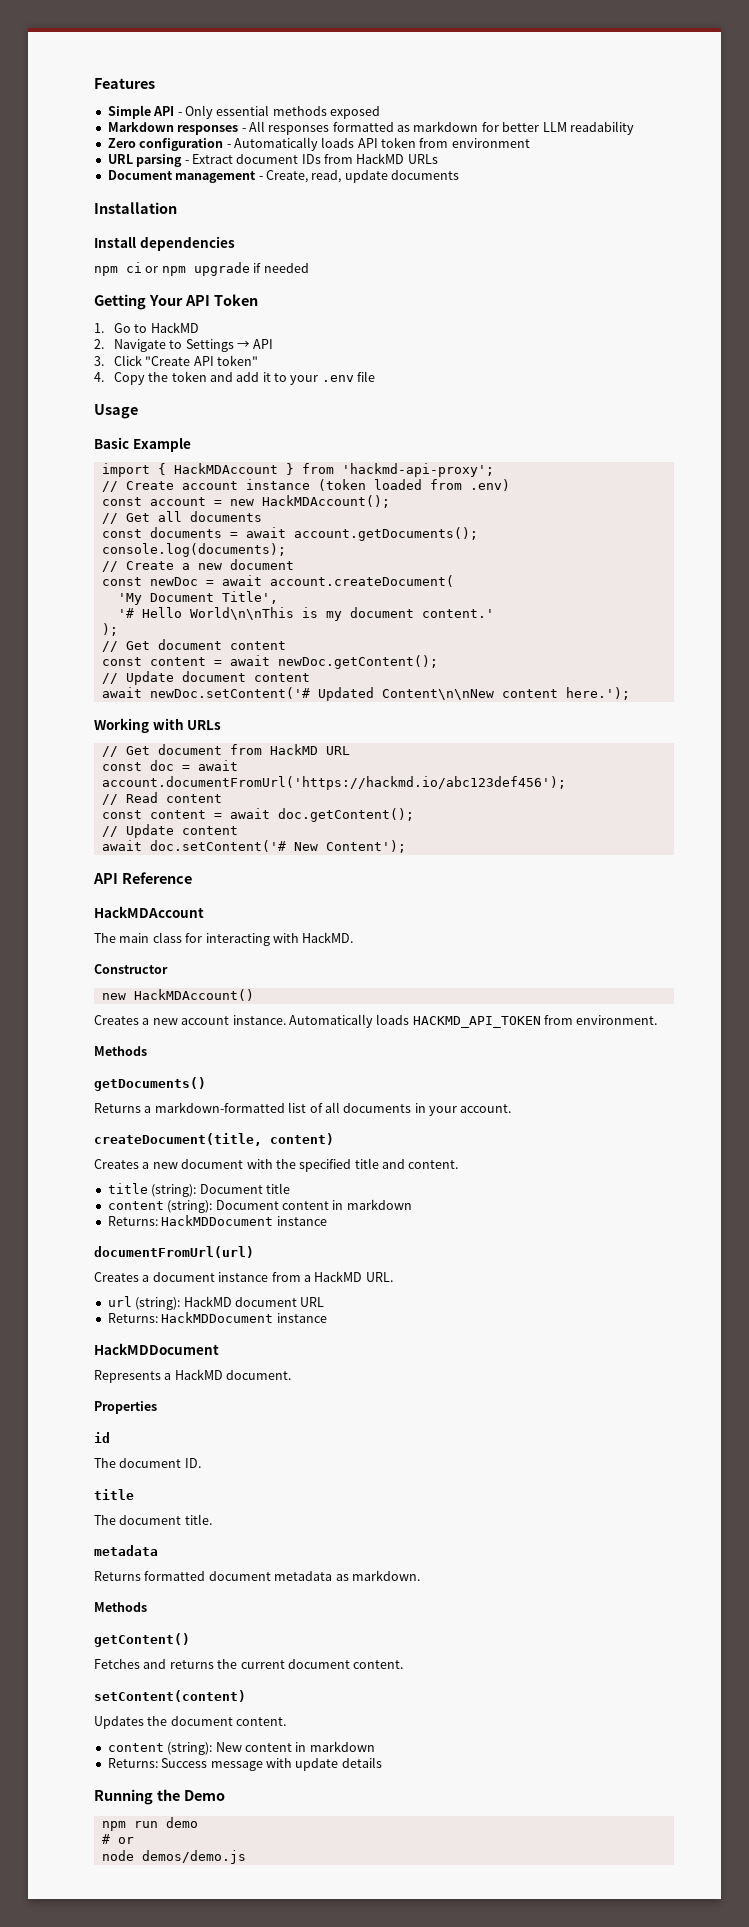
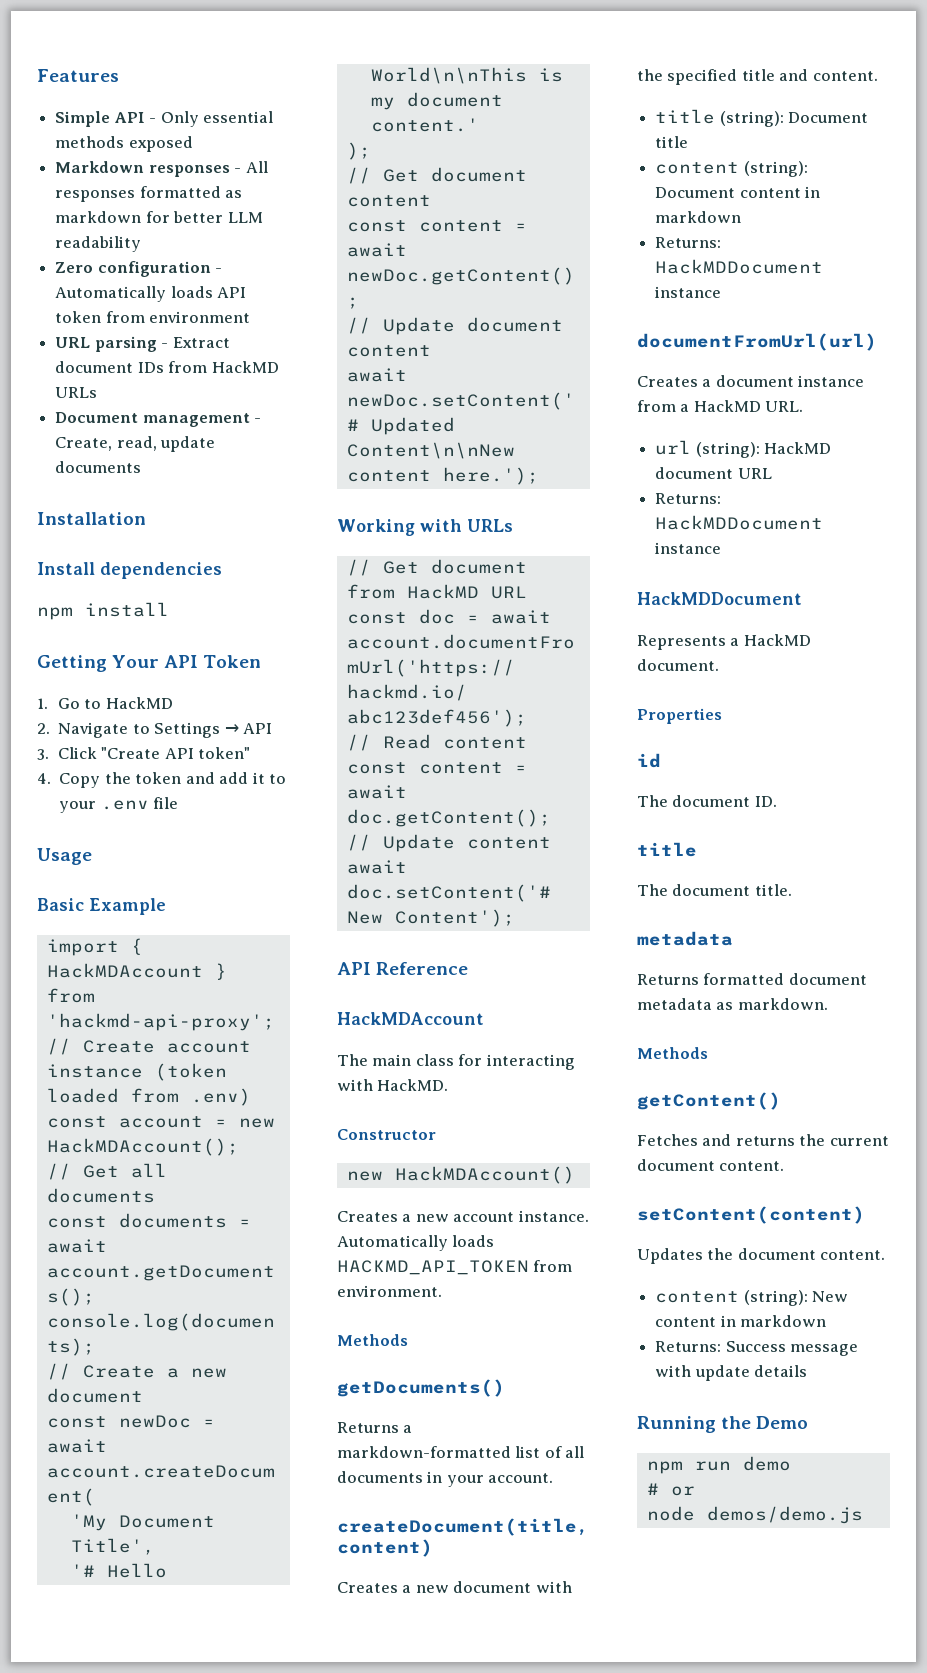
- npm ci or npm upgrade if needed
+ npm install

